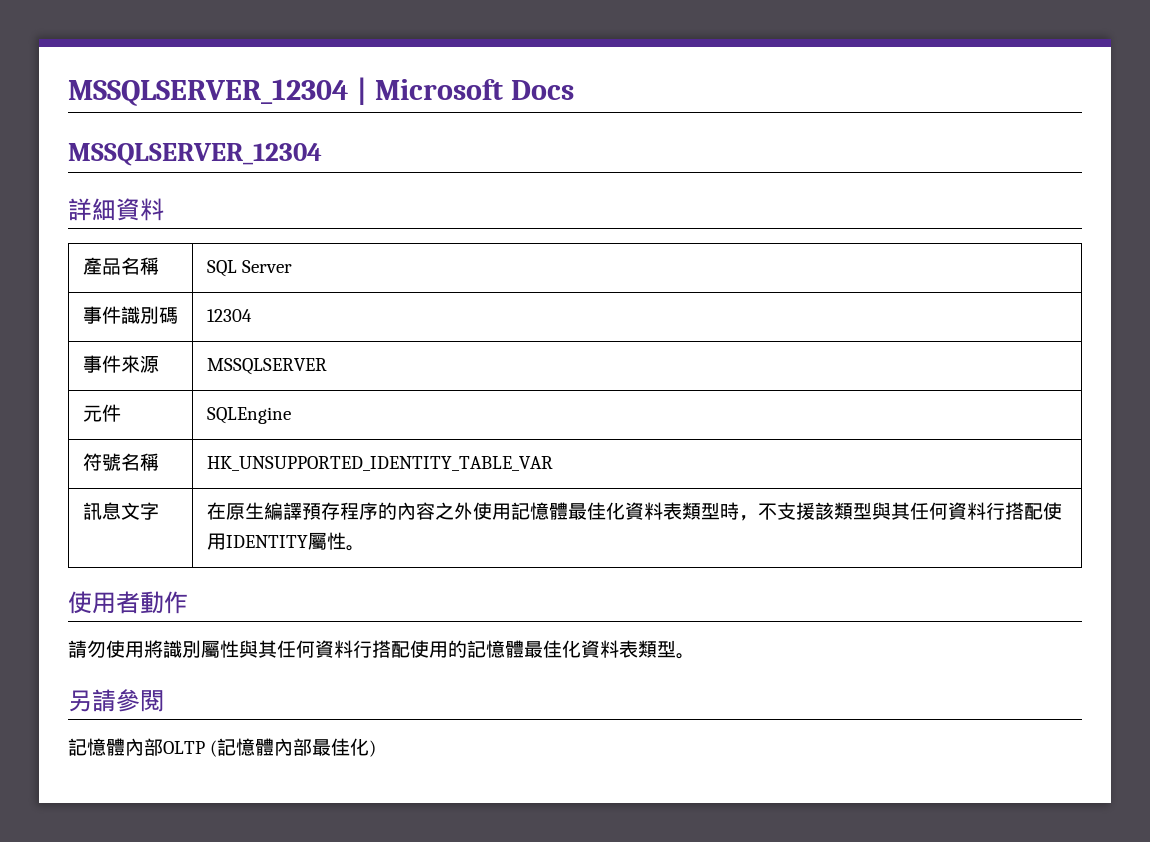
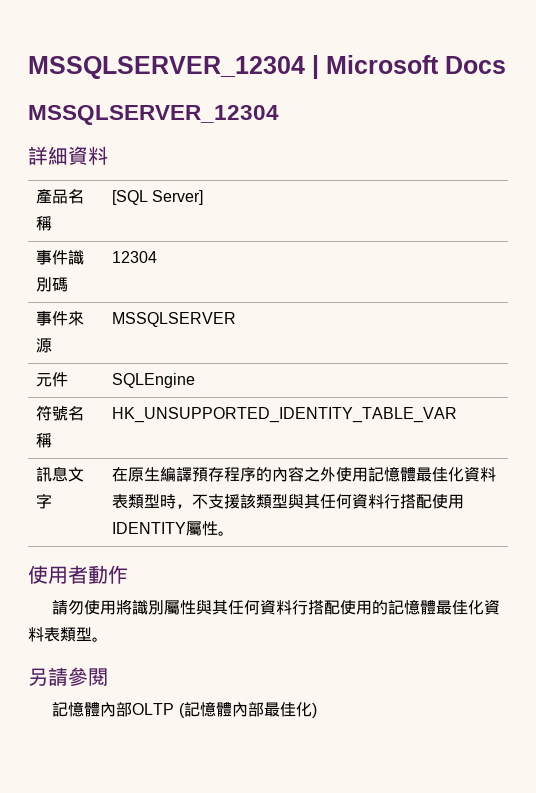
- 產品名稱 | SQL Server
+ 產品名稱 | [SQL Server]

